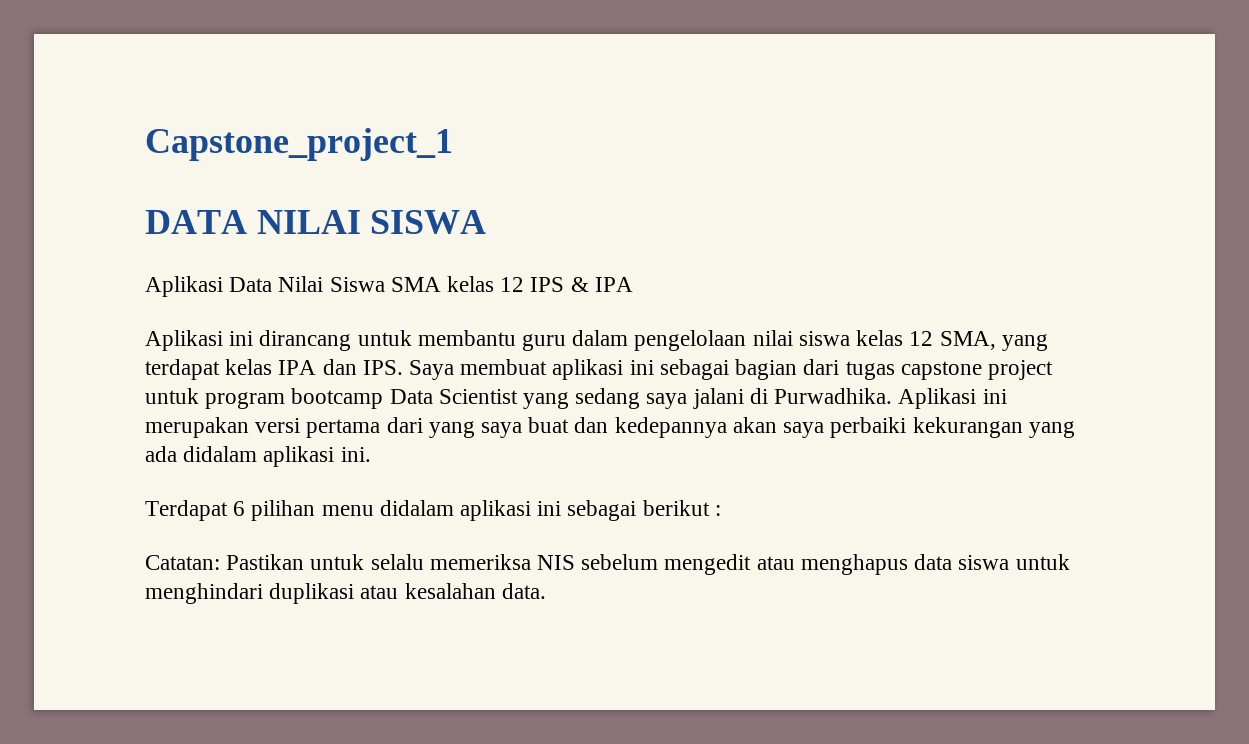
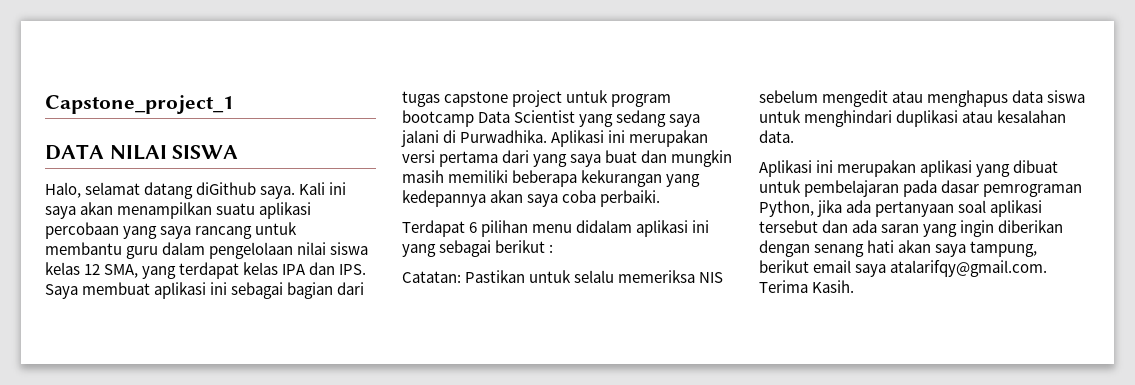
- Aplikasi Data Nilai Siswa SMA kelas 12 IPS & IPA
- Aplikasi ini dirancang untuk membantu guru dalam pengelolaan nilai siswa kelas 12 SMA, yang terdapat kelas IPA dan IPS. Saya membuat aplikasi ini sebagai bagian dari tugas capstone project untuk program bootcamp Data Scientist yang sedang saya jalani di Purwadhika.
+ Halo, selamat datang diGithub saya. Kali ini saya akan menampilkan suatu aplikasi percobaan yang saya rancang untuk membantu guru dalam pengelolaan nilai siswa kelas 12 SMA, yang terdapat kelas IPA dan IPS. Saya membuat aplikasi ini sebagai bagian dari tugas capstone project untuk program bootcamp Data Scientist yang sedang saya jalani di Purwadhika.
- Aplikasi ini merupakan versi pertama dari yang saya buat dan kedepannya akan saya perbaiki kekurangan yang ada didalam aplikasi ini.
+ Aplikasi ini merupakan versi pertama dari yang saya buat dan mungkin masih memiliki beberapa kekurangan yang kedepannya akan saya coba perbaiki.
- Terdapat 6 pilihan menu didalam aplikasi ini sebagai berikut :
+ Terdapat 6 pilihan menu didalam aplikasi ini yang sebagai berikut :
+ Aplikasi ini merupakan aplikasi yang dibuat untuk pembelajaran pada dasar pemrograman Python, jika ada pertanyaan soal aplikasi tersebut dan ada saran yang ingin diberikan dengan senang hati akan saya tampung, berikut email saya atalarifqy@gmail.com. Terima Kasih.

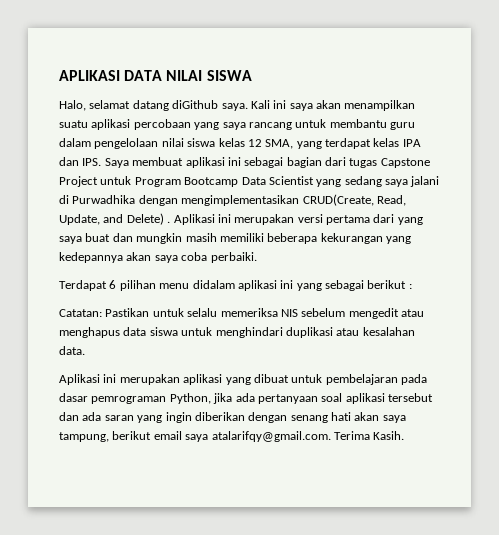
- Capstone_project_1
- DATA NILAI SISWA
+ APLIKASI DATA NILAI SISWA
- Kali ini saya akan menampilkan suatu aplikasi percobaan yang saya rancang untuk membantu guru dalam pengelolaan nilai siswa kelas 12 SMA, yang terdapat kelas IPA dan IPS. Saya membuat aplikasi ini sebagai bagian dari tugas capstone project untuk program bootcamp Data Scientist yang sedang saya jalani di Purwadhika.
+ Kali ini saya akan menampilkan suatu aplikasi percobaan yang saya rancang untuk membantu guru dalam pengelolaan nilai siswa kelas 12 SMA, yang terdapat kelas IPA dan IPS. Saya membuat aplikasi ini sebagai bagian dari tugas Capstone Project untuk Program Bootcamp Data Scientist yang sedang saya jalani di Purwadhika dengan mengimplementasikan CRUD(Create, Read, Update, and Delete) .

